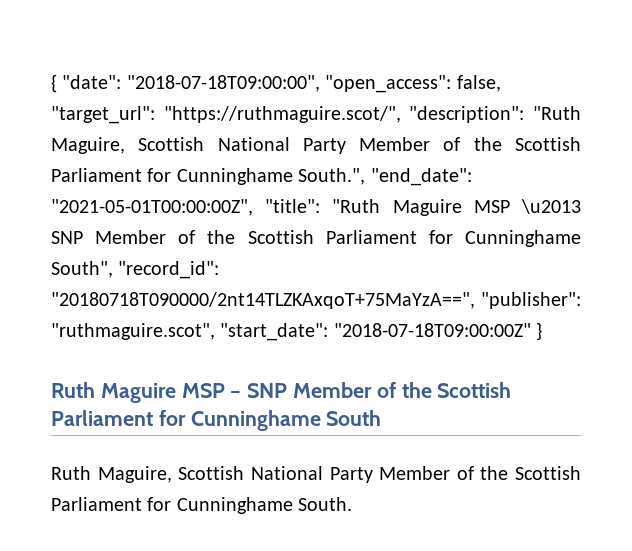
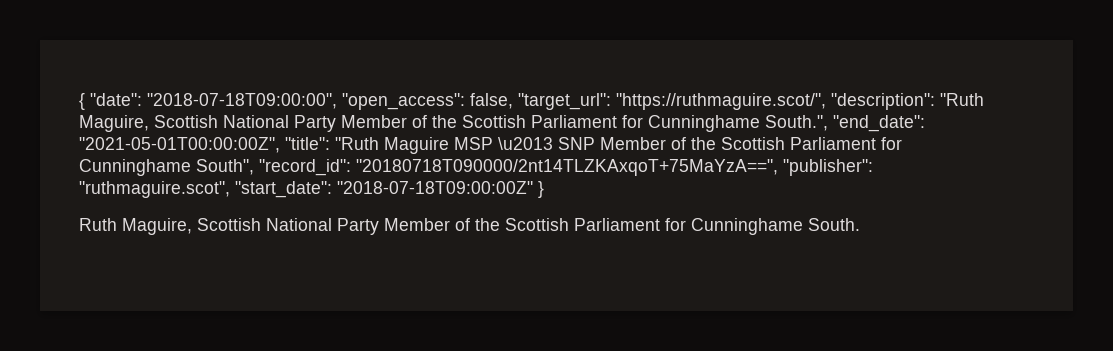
- Ruth Maguire MSP – SNP Member of the Scottish Parliament for Cunninghame South

